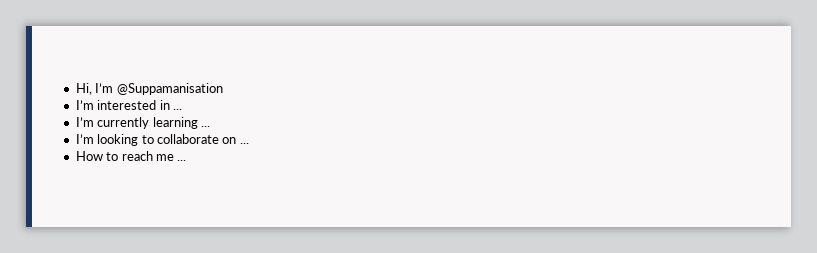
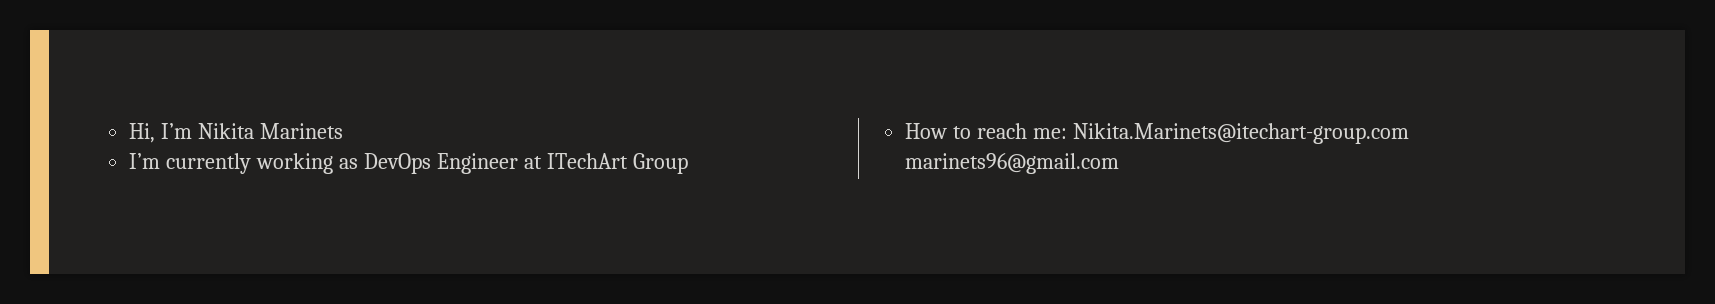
- Hi, I’m @Suppamanisation
- I’m interested in ...
- I’m currently learning ...
- I’m looking to collaborate on ...
+ Hi, I’m Nikita Marinets
+ I’m currently working as DevOps Engineer at ITechArt Group
- How to reach me ...
+ How to reach me: Nikita.Marinets@itechart-group.com marinets96@gmail.com

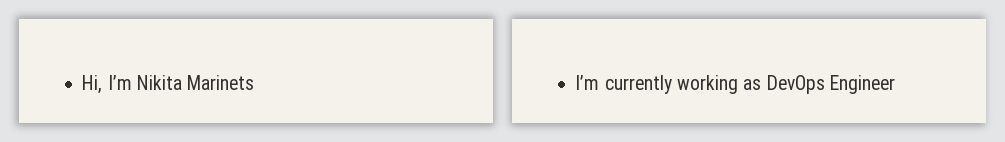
- I’m currently working as DevOps Engineer at ITechArt Group
- How to reach me: Nikita.Marinets@itechart-group.com marinets96@gmail.com
+ I’m currently working as DevOps Engineer

